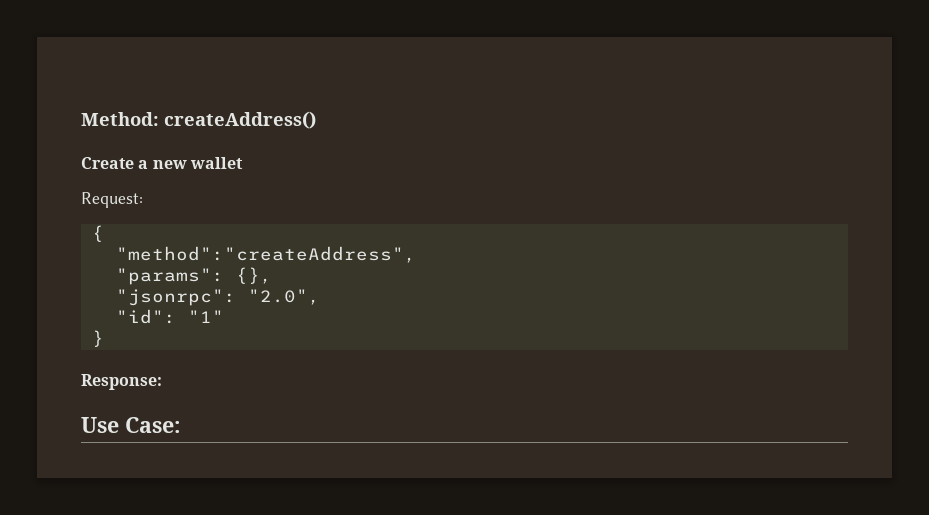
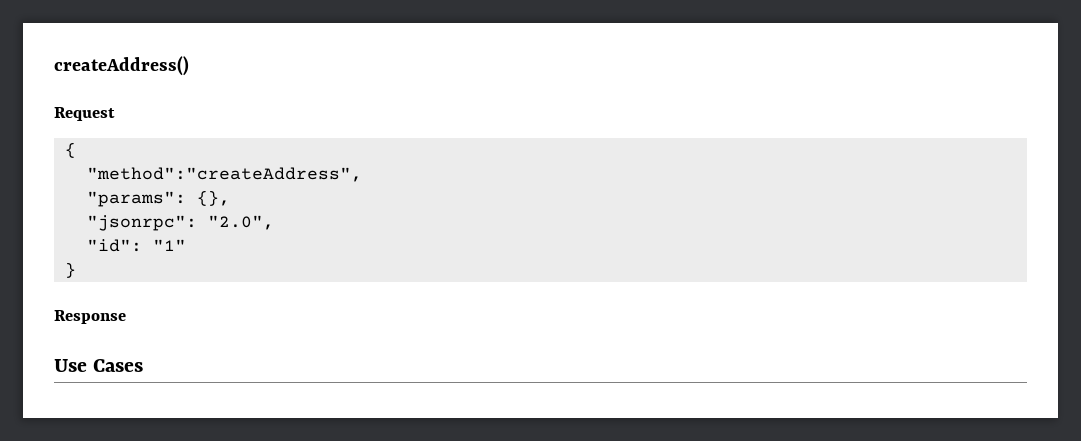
- Method: createAddress()
+ createAddress()
- Create a new wallet
- Request:
+ Request
- Response:
+ Response
- Use Case:
+ Use Cases

